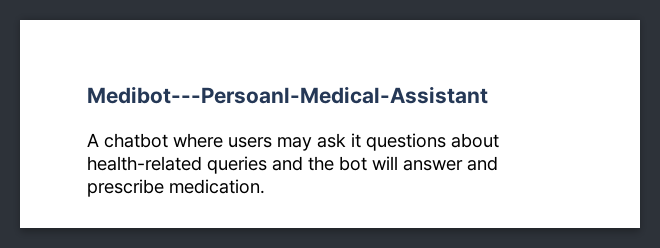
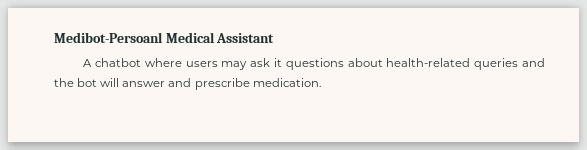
- Medibot---Persoanl-Medical-Assistant
+ Medibot-Persoanl Medical Assistant

